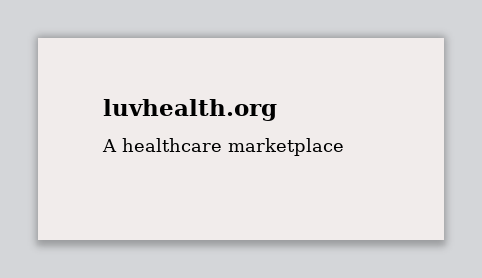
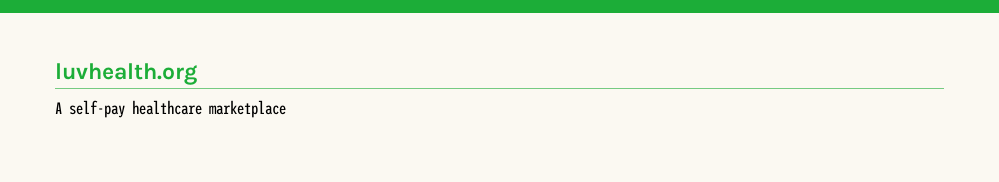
- A healthcare marketplace
+ A self-pay healthcare marketplace

